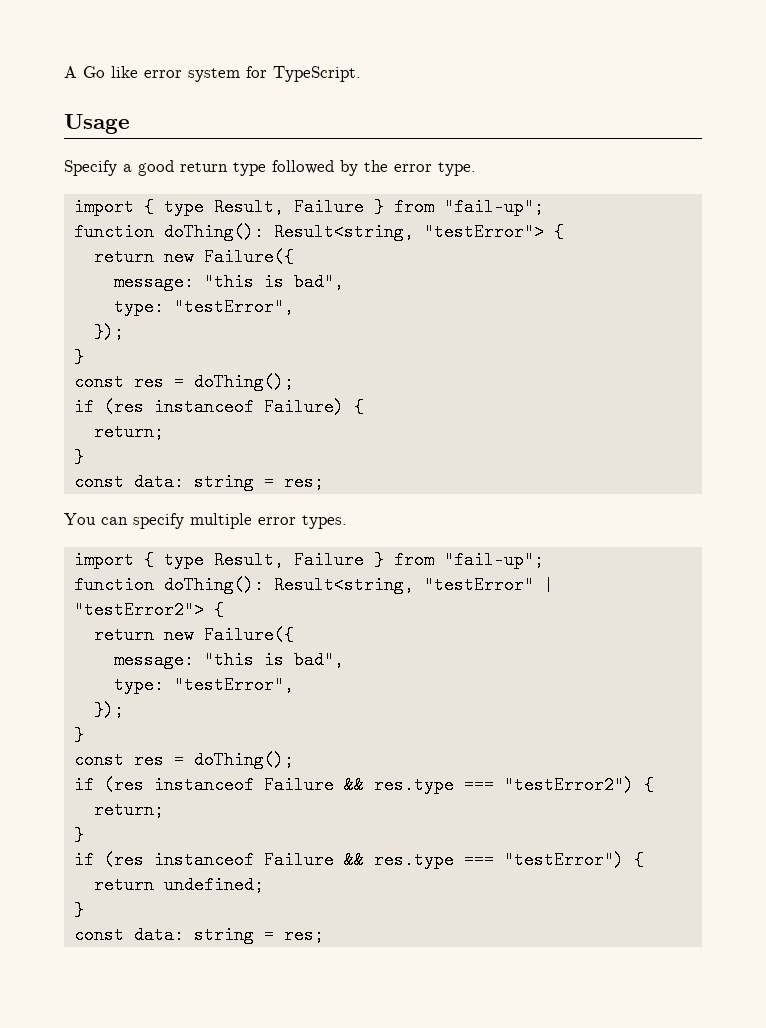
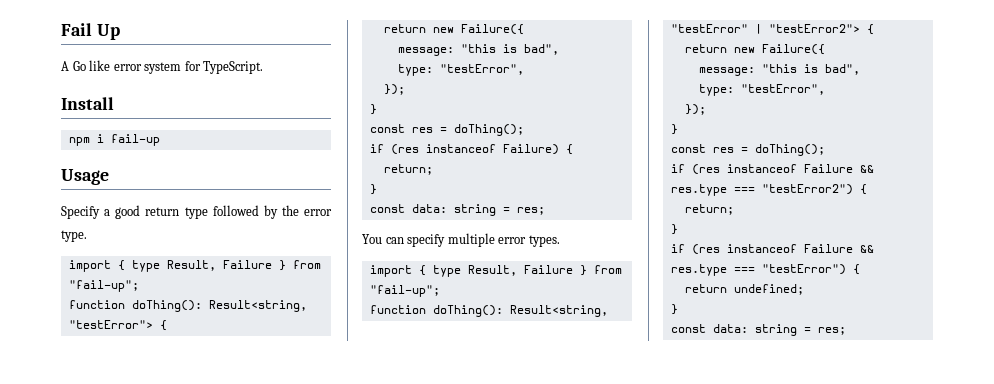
+ Fail Up
+ Install
+ npm i fail-up

